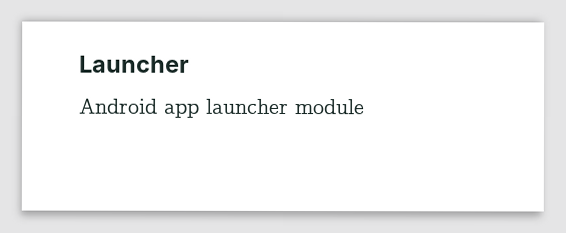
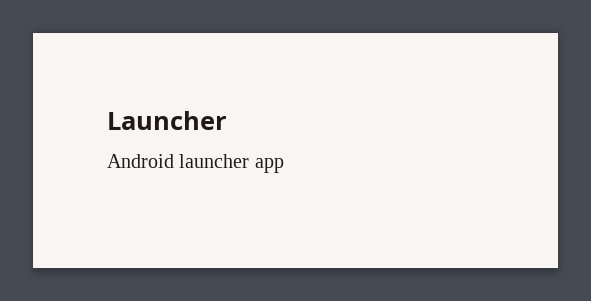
- Android app launcher module
+ Android launcher app

